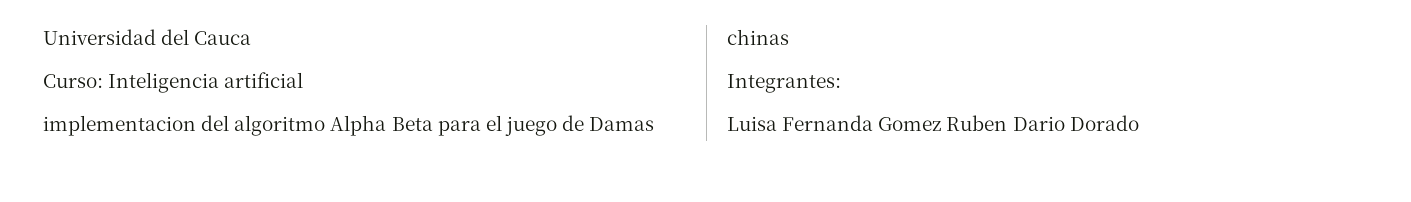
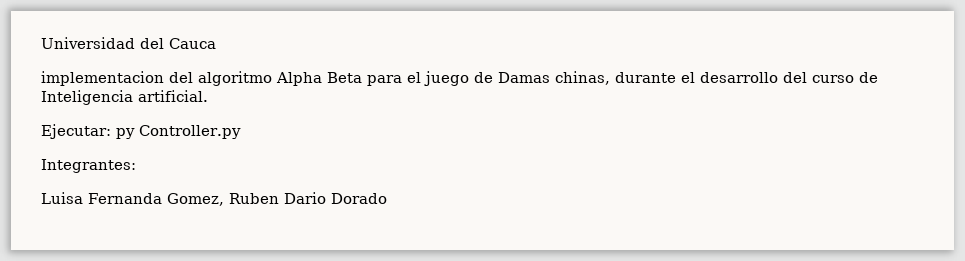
- Curso: Inteligencia artificial
- implementacion del algoritmo Alpha Beta para el juego de Damas chinas
+ implementacion del algoritmo Alpha Beta para el juego de Damas chinas, durante el desarrollo del curso de Inteligencia artificial.
+ Ejecutar: py Controller.py
- Luisa Fernanda Gomez Ruben Dario Dorado
+ Luisa Fernanda Gomez, Ruben Dario Dorado

